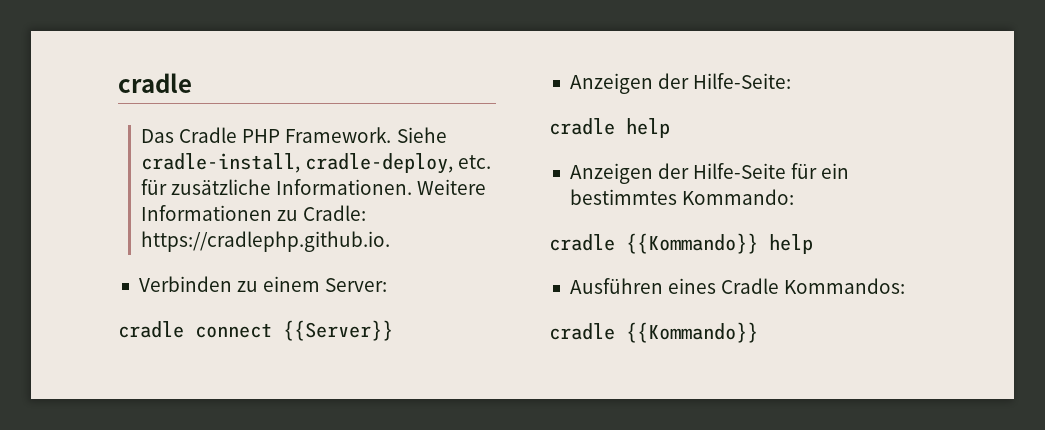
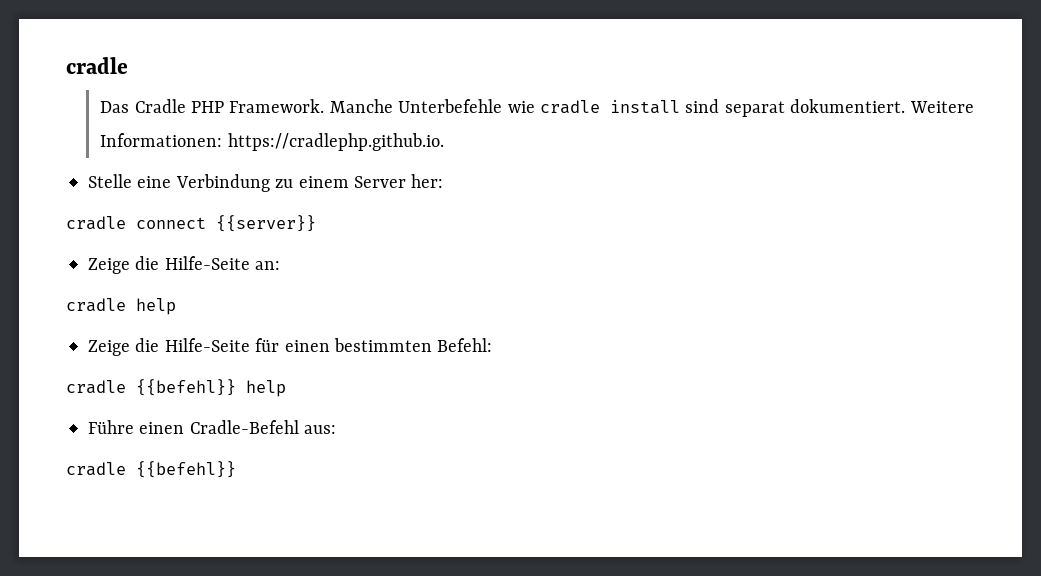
- Siehe cradle-install, cradle-deploy, etc. für zusätzliche Informationen. Weitere Informationen zu Cradle: https://cradlephp.github.io.
- Verbinden zu einem Server:
- cradle connect {{Server}}
- Anzeigen der Hilfe-Seite:
+ Manche Unterbefehle wie cradle install sind separat dokumentiert. Weitere Informationen: https://cradlephp.github.io.
+ Stelle eine Verbindung zu einem Server her:
+ cradle connect {{server}}
+ Zeige die Hilfe-Seite an:
  cradle help
- Anzeigen der Hilfe-Seite für ein bestimmtes Kommando:
- cradle {{Kommando}} help
- Ausführen eines Cradle Kommandos:
- cradle {{Kommando}}
+ Zeige die Hilfe-Seite für einen bestimmten Befehl:
+ cradle {{befehl}} help
+ Führe einen Cradle-Befehl aus:
+ cradle {{befehl}}

